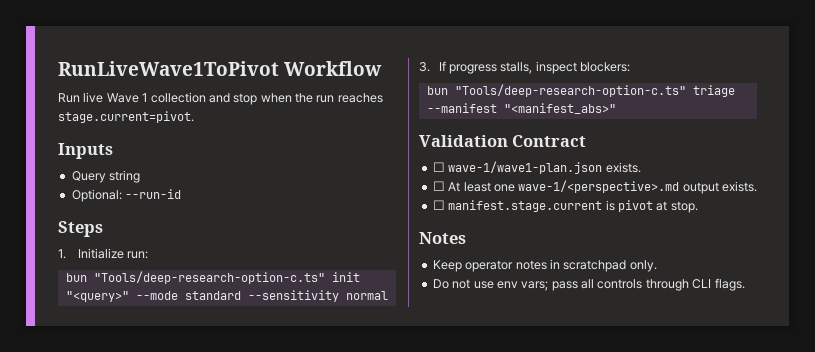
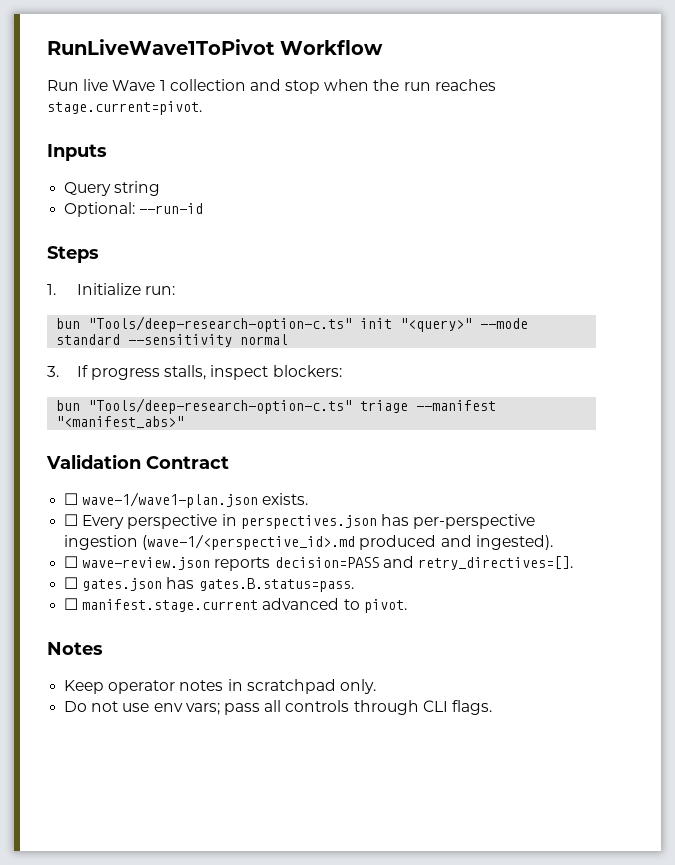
- ☐ At least one wave-1/<perspective>.md output exists.
- ☐ manifest.stage.current is pivot at stop.
+ ☐ Every perspective in perspectives.json has per-perspective ingestion (wave-1/<perspective_id>.md produced and ingested).
+ ☐ wave-review.json reports decision=PASS and retry_directives=[].
+ ☐ gates.json has gates.B.status=pass.
+ ☐ manifest.stage.current advanced to pivot.

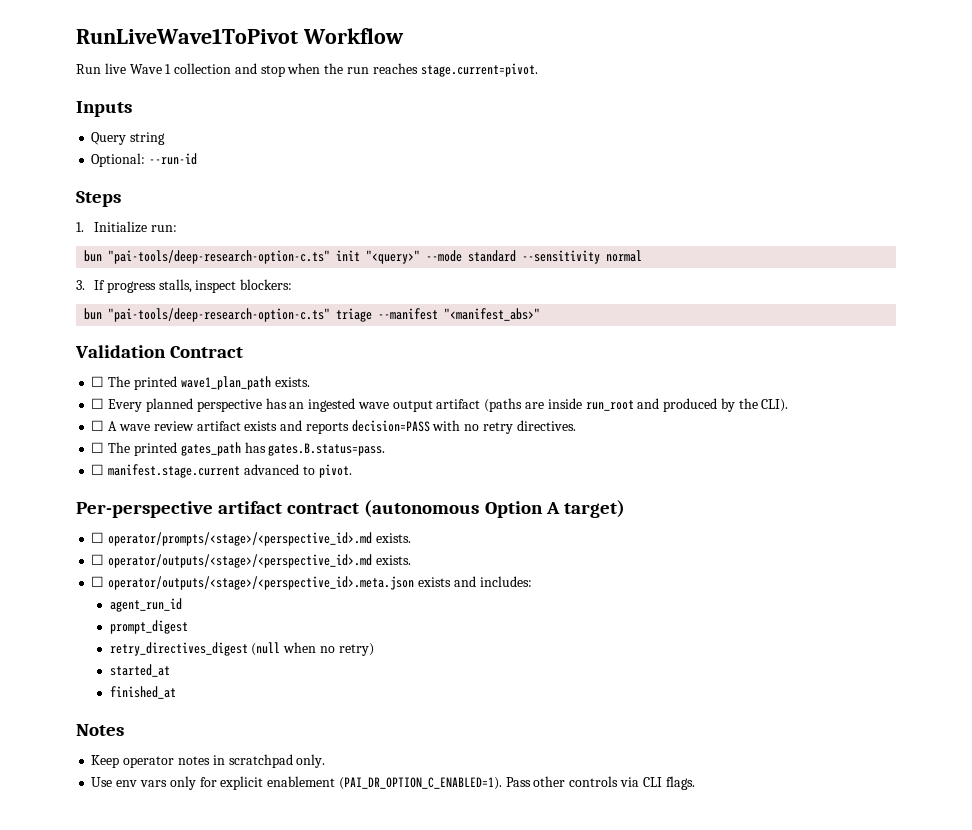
- bun "Tools/deep-research-option-c.ts" init "<query>" --mode standard --sensitivity normal
+ bun "pai-tools/deep-research-option-c.ts" init "<query>" --mode standard --sensitivity normal
- bun "Tools/deep-research-option-c.ts" triage --manifest "<manifest_abs>"
+ bun "pai-tools/deep-research-option-c.ts" triage --manifest "<manifest_abs>"
- ☐ wave-1/wave1-plan.json exists.
+ ☐ The printed wave1_plan_path exists.
- ☐ Every perspective in perspectives.json has per-perspective ingestion (wave-1/<perspective_id>.md produced and ingested).
- ☐ wave-review.json reports decision=PASS and retry_directives=[].
- ☐ gates.json has gates.B.status=pass.
+ ☐ Every planned perspective has an ingested wave output artifact (paths are inside run_root and produced by the CLI).
+ ☐ A wave review artifact exists and reports decision=PASS with no retry directives.
+ ☐ The printed gates_path has gates.B.status=pass.
+ Per-perspective artifact contract (autonomous Option A target)
+ ☐ operator/prompts/<stage>/<perspective_id>.md exists.
+ ☐ operator/outputs/<stage>/<perspective_id>.md exists.
+ ☐ operator/outputs/<stage>/<perspective_id>.meta.json exists and includes:
+ agent_run_id
+ prompt_digest
+ retry_directives_digest (null when no retry)
+ started_at
+ finished_at
- Do not use env vars; pass all controls through CLI flags.
+ Use env vars only for explicit enablement (PAI_DR_OPTION_C_ENABLED=1). Pass other controls via CLI flags.

